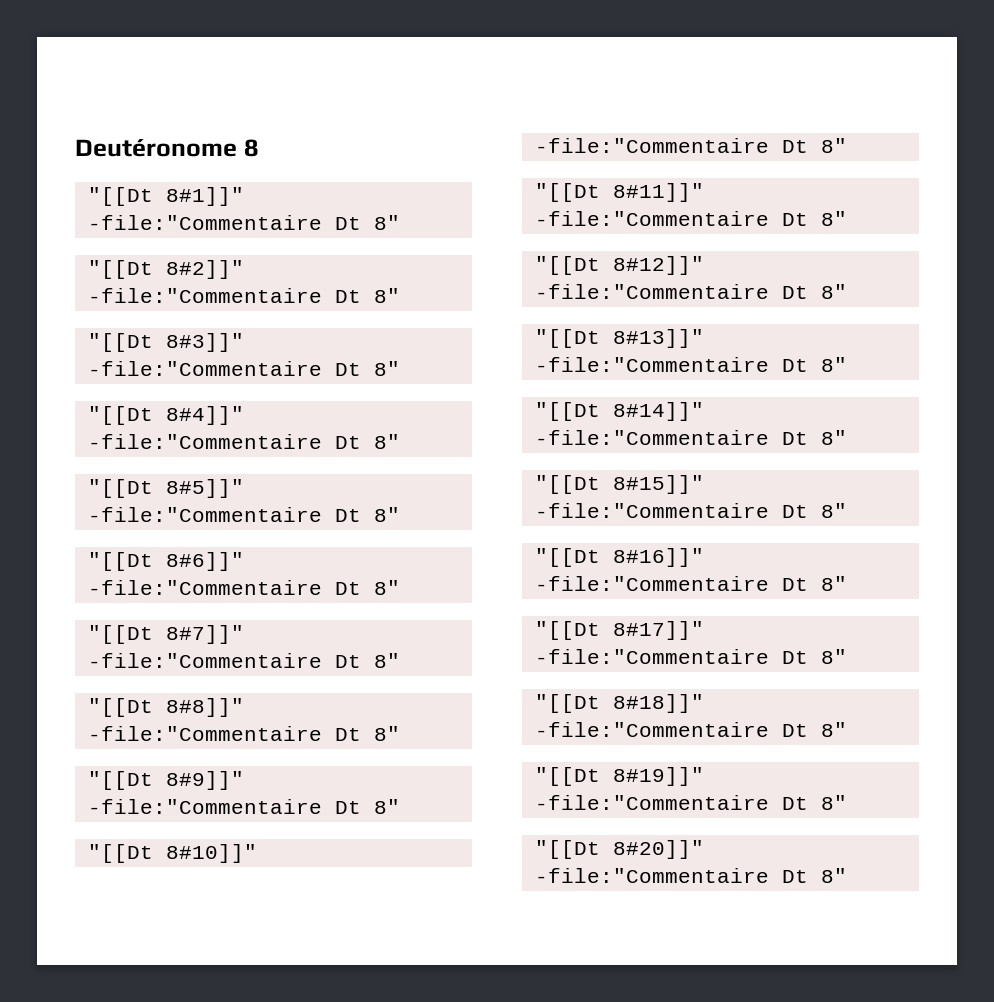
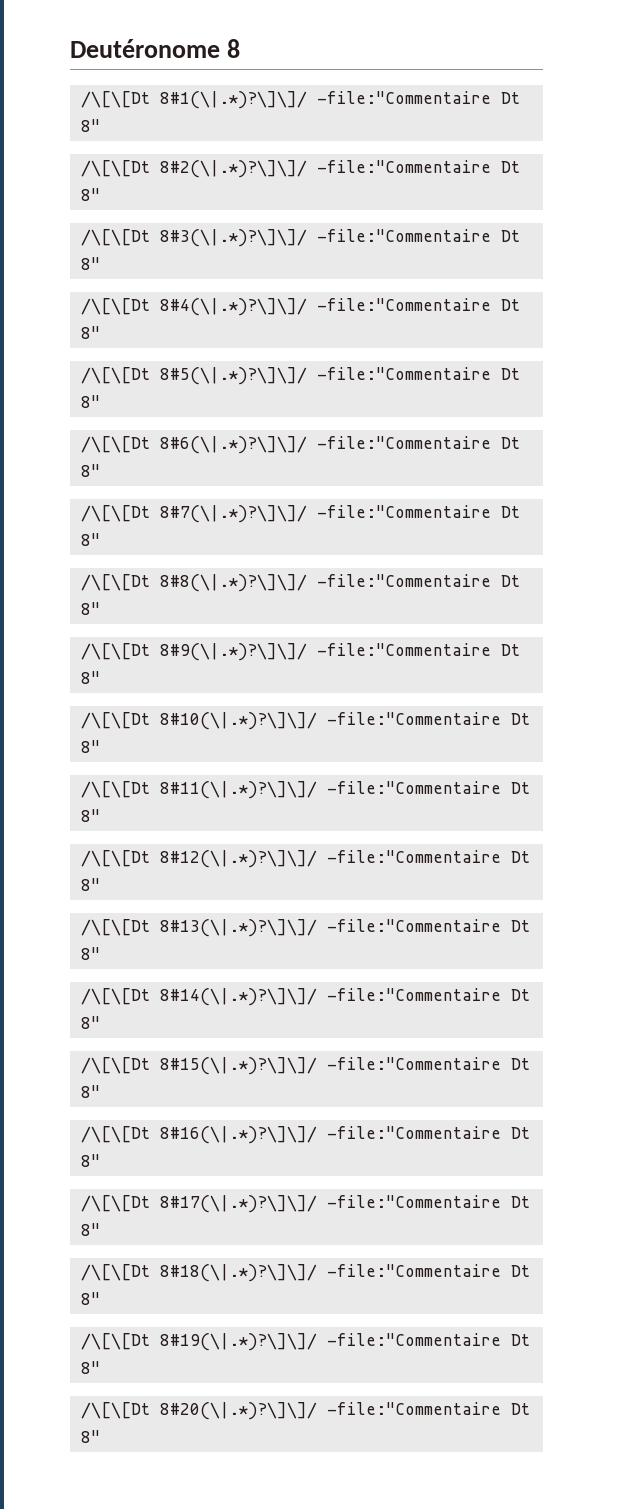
- "[[Dt 8#1]]" -file:"Commentaire Dt 8"
- "[[Dt 8#2]]" -file:"Commentaire Dt 8"
- "[[Dt 8#3]]" -file:"Commentaire Dt 8"
- "[[Dt 8#4]]" -file:"Commentaire Dt 8"
- "[[Dt 8#5]]" -file:"Commentaire Dt 8"
- "[[Dt 8#6]]" -file:"Commentaire Dt 8"
- "[[Dt 8#7]]" -file:"Commentaire Dt 8"
- "[[Dt 8#8]]" -file:"Commentaire Dt 8"
- "[[Dt 8#9]]" -file:"Commentaire Dt 8"
- "[[Dt 8#10]]" -file:"Commentaire Dt 8"
- "[[Dt 8#11]]" -file:"Commentaire Dt 8"
- "[[Dt 8#12]]" -file:"Commentaire Dt 8"
- "[[Dt 8#13]]" -file:"Commentaire Dt 8"
- "[[Dt 8#14]]" -file:"Commentaire Dt 8"
- "[[Dt 8#15]]" -file:"Commentaire Dt 8"
- "[[Dt 8#16]]" -file:"Commentaire Dt 8"
- "[[Dt 8#17]]" -file:"Commentaire Dt 8"
- "[[Dt 8#18]]" -file:"Commentaire Dt 8"
- "[[Dt 8#19]]" -file:"Commentaire Dt 8"
- "[[Dt 8#20]]" -file:"Commentaire Dt 8"
+ /\[\[Dt 8#1(\|.*)?\]\]/ -file:"Commentaire Dt 8"
+ /\[\[Dt 8#2(\|.*)?\]\]/ -file:"Commentaire Dt 8"
+ /\[\[Dt 8#3(\|.*)?\]\]/ -file:"Commentaire Dt 8"
+ /\[\[Dt 8#4(\|.*)?\]\]/ -file:"Commentaire Dt 8"
+ /\[\[Dt 8#5(\|.*)?\]\]/ -file:"Commentaire Dt 8"
+ /\[\[Dt 8#6(\|.*)?\]\]/ -file:"Commentaire Dt 8"
+ /\[\[Dt 8#7(\|.*)?\]\]/ -file:"Commentaire Dt 8"
+ /\[\[Dt 8#8(\|.*)?\]\]/ -file:"Commentaire Dt 8"
+ /\[\[Dt 8#9(\|.*)?\]\]/ -file:"Commentaire Dt 8"
+ /\[\[Dt 8#10(\|.*)?\]\]/ -file:"Commentaire Dt 8"
+ /\[\[Dt 8#11(\|.*)?\]\]/ -file:"Commentaire Dt 8"
+ /\[\[Dt 8#12(\|.*)?\]\]/ -file:"Commentaire Dt 8"
+ /\[\[Dt 8#13(\|.*)?\]\]/ -file:"Commentaire Dt 8"
+ /\[\[Dt 8#14(\|.*)?\]\]/ -file:"Commentaire Dt 8"
+ /\[\[Dt 8#15(\|.*)?\]\]/ -file:"Commentaire Dt 8"
+ /\[\[Dt 8#16(\|.*)?\]\]/ -file:"Commentaire Dt 8"
+ /\[\[Dt 8#17(\|.*)?\]\]/ -file:"Commentaire Dt 8"
+ /\[\[Dt 8#18(\|.*)?\]\]/ -file:"Commentaire Dt 8"
+ /\[\[Dt 8#19(\|.*)?\]\]/ -file:"Commentaire Dt 8"
+ /\[\[Dt 8#20(\|.*)?\]\]/ -file:"Commentaire Dt 8"

